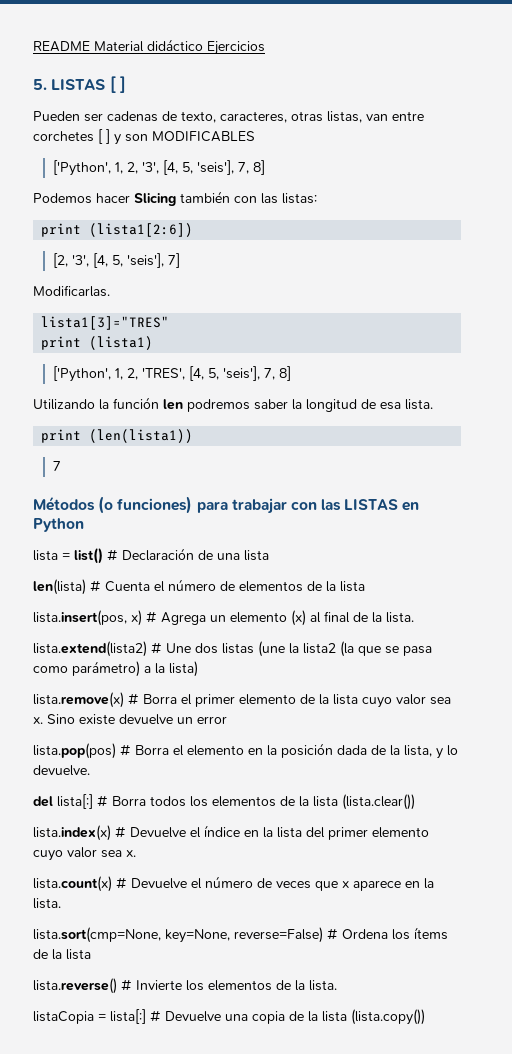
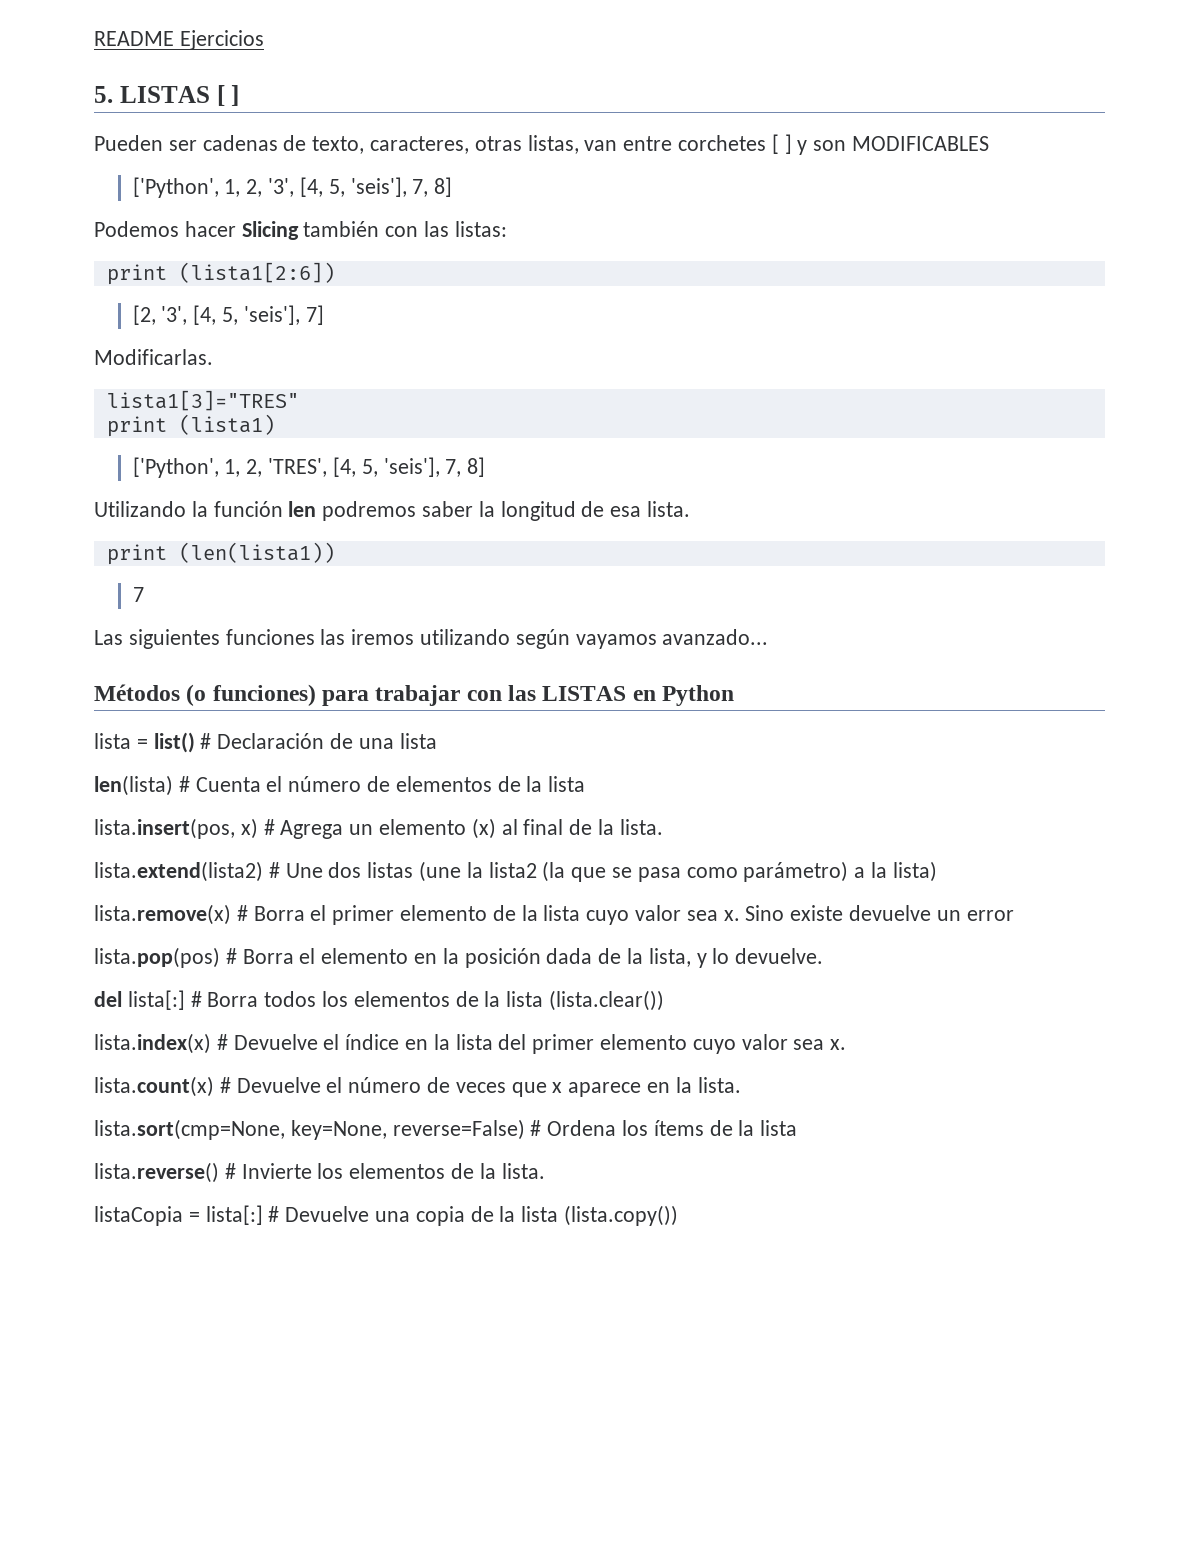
- README Material didáctico Ejercicios
+ README Ejercicios
+ Las siguientes funciones las iremos utilizando según vayamos avanzado...

